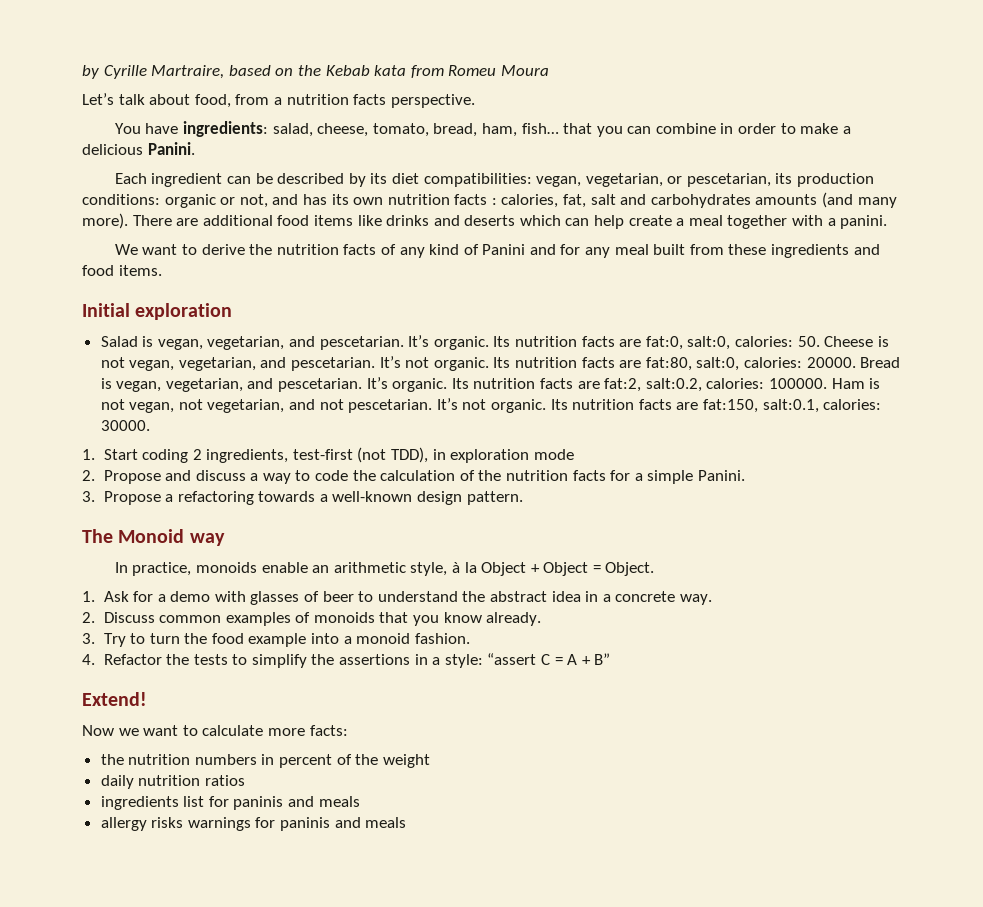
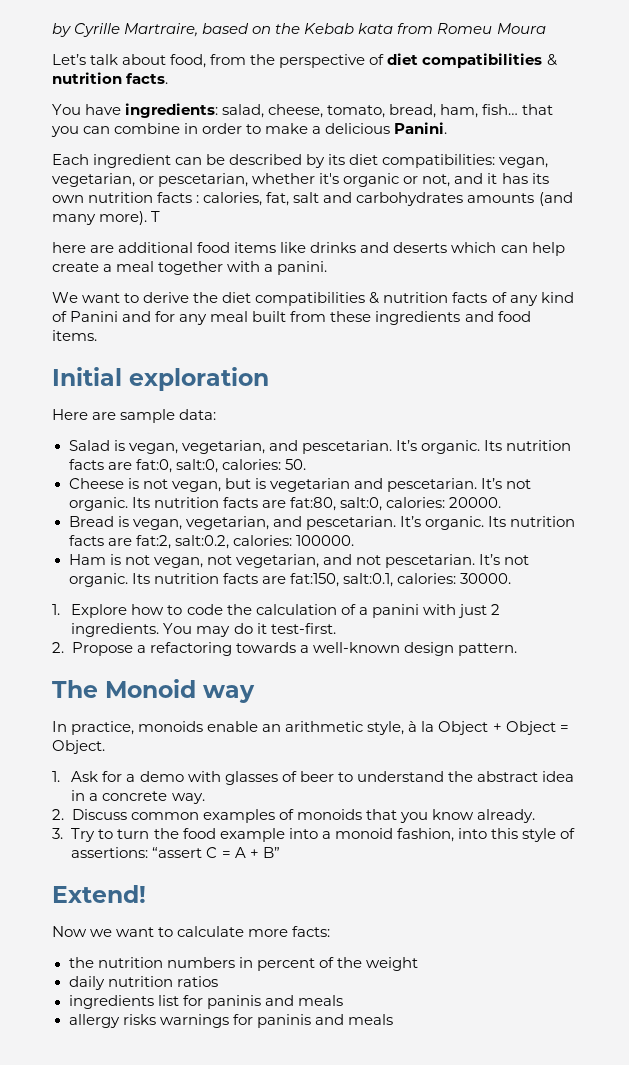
- Let’s talk about food, from a nutrition facts perspective.
+ Let’s talk about food, from the perspective of diet compatibilities & nutrition facts.
- Each ingredient can be described by its diet compatibilities: vegan, vegetarian, or pescetarian, its production conditions: organic or not, and has its own nutrition facts : calories, fat, salt and carbohydrates amounts (and many more).
+ Each ingredient can be described by its diet compatibilities: vegan, vegetarian, or pescetarian, whether it's organic or not, and it has its own nutrition facts : calories, fat, salt and carbohydrates amounts (and many more).
- There are additional food items like drinks and deserts which can help create a meal together with a panini.
+ T
+ here are additional food items like drinks and deserts which can help create a meal together with a panini.
- We want to derive the nutrition facts of any kind of Panini and for any meal built from these ingredients and food items.
+ We want to derive the diet compatibilities & nutrition facts of any kind of Panini and for any meal built from these ingredients and food items.
+ Here are sample data:
- Its nutrition facts are fat:0, salt:0, calories: 50. Cheese is not vegan, vegetarian, and pescetarian.
+ Its nutrition facts are fat:0, salt:0, calories: 50.
+ Cheese is not vegan, but is vegetarian and pescetarian.
- Its nutrition facts are fat:80, salt:0, calories: 20000. Bread is vegan, vegetarian, and pescetarian.
+ Its nutrition facts are fat:80, salt:0, calories: 20000.
+ Bread is vegan, vegetarian, and pescetarian.
- Its nutrition facts are fat:2, salt:0.2, calories: 100000. Ham is not vegan, not vegetarian, and not pescetarian.
+ Its nutrition facts are fat:2, salt:0.2, calories: 100000.
+ Ham is not vegan, not vegetarian, and not pescetarian.
- 1. Start coding 2 ingredients, test-first (not TDD), in exploration mode
- 2. Propose and discuss a way to code the calculation of the nutrition facts for a simple Panini.
- 3. Propose a refactoring towards a well-known design pattern.
+ 1. Explore how to code the calculation of a panini with just 2 ingredients. You may do it test-first.
+ 2. Propose a refactoring towards a well-known design pattern.
- 3. Try to turn the food example into a monoid fashion.
- 4. Refactor the tests to simplify the assertions in a style: “assert C = A + B”
+ 3. Try to turn the food example into a monoid fashion, into this style of assertions: “assert C = A + B”

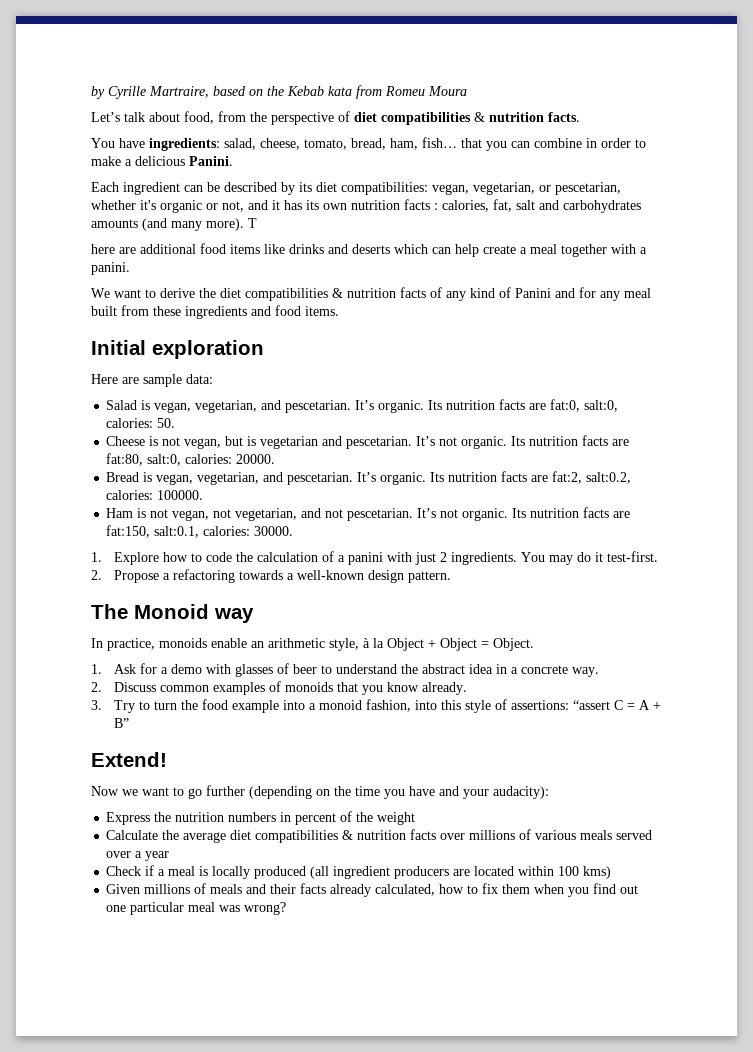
- Now we want to calculate more facts:
- the nutrition numbers in percent of the weight
+ Now we want to go further (depending on the time you have and your audacity):
+ Express the nutrition numbers in percent of the weight
- daily nutrition ratios
- ingredients list for paninis and meals
- allergy risks warnings for paninis and meals
+ Calculate the average diet compatibilities & nutrition facts over millions of various meals served over a year
+ Check if a meal is locally produced (all ingredient producers are located within 100 kms)
+ Given millions of meals and their facts already calculated, how to fix them when you find out one particular meal was wrong?

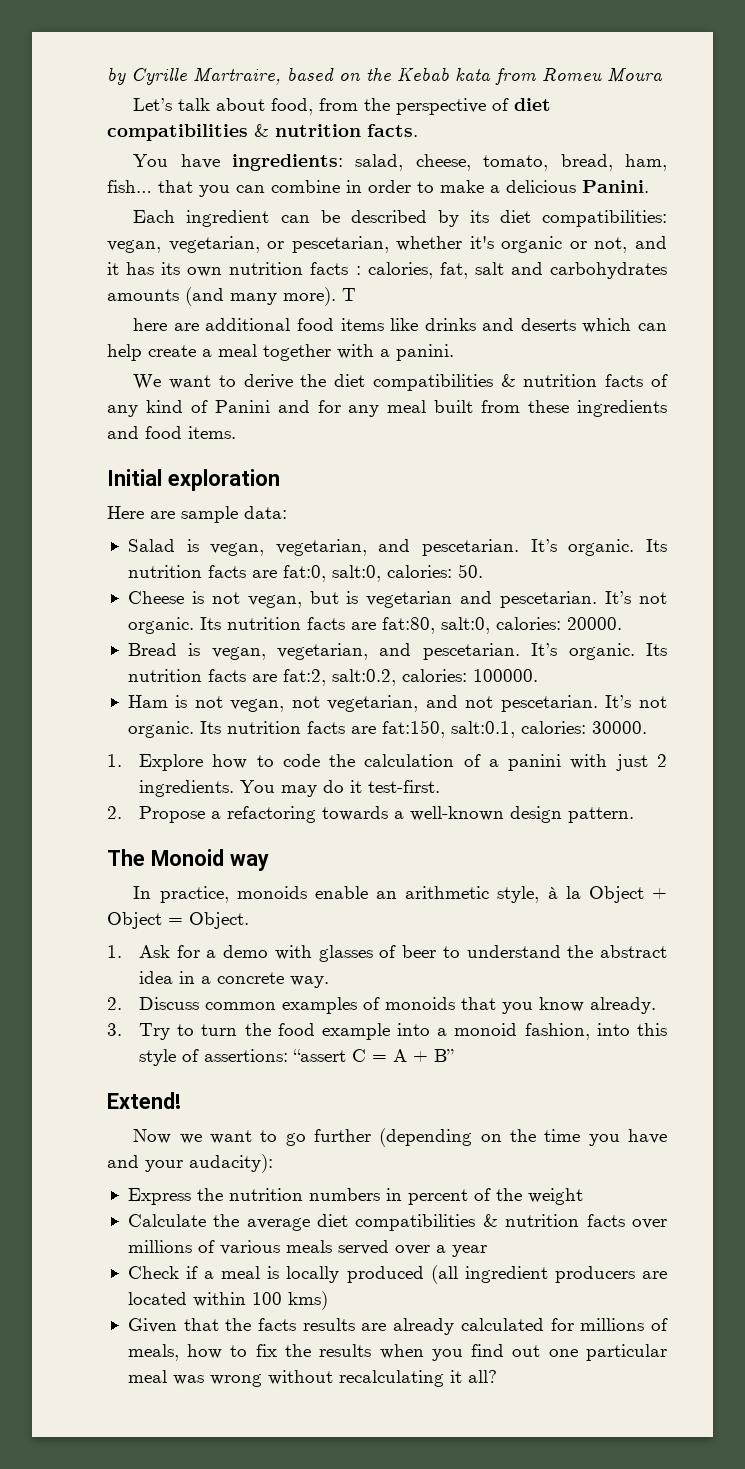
- Given millions of meals and their facts already calculated, how to fix them when you find out one particular meal was wrong?
+ Given that the facts results are already calculated for millions of meals, how to fix the results when you find out one particular meal was wrong without recalculating it all?

